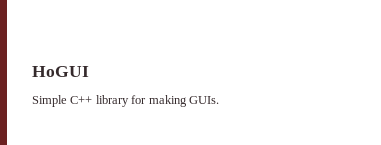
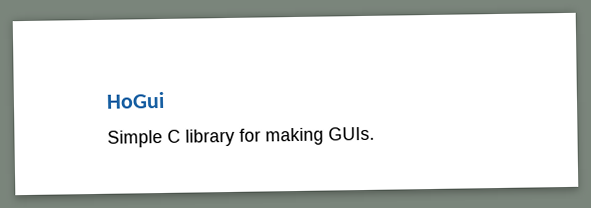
- HoGUI
+ HoGui
- Simple C++ library for making GUIs.
+ Simple C library for making GUIs.

